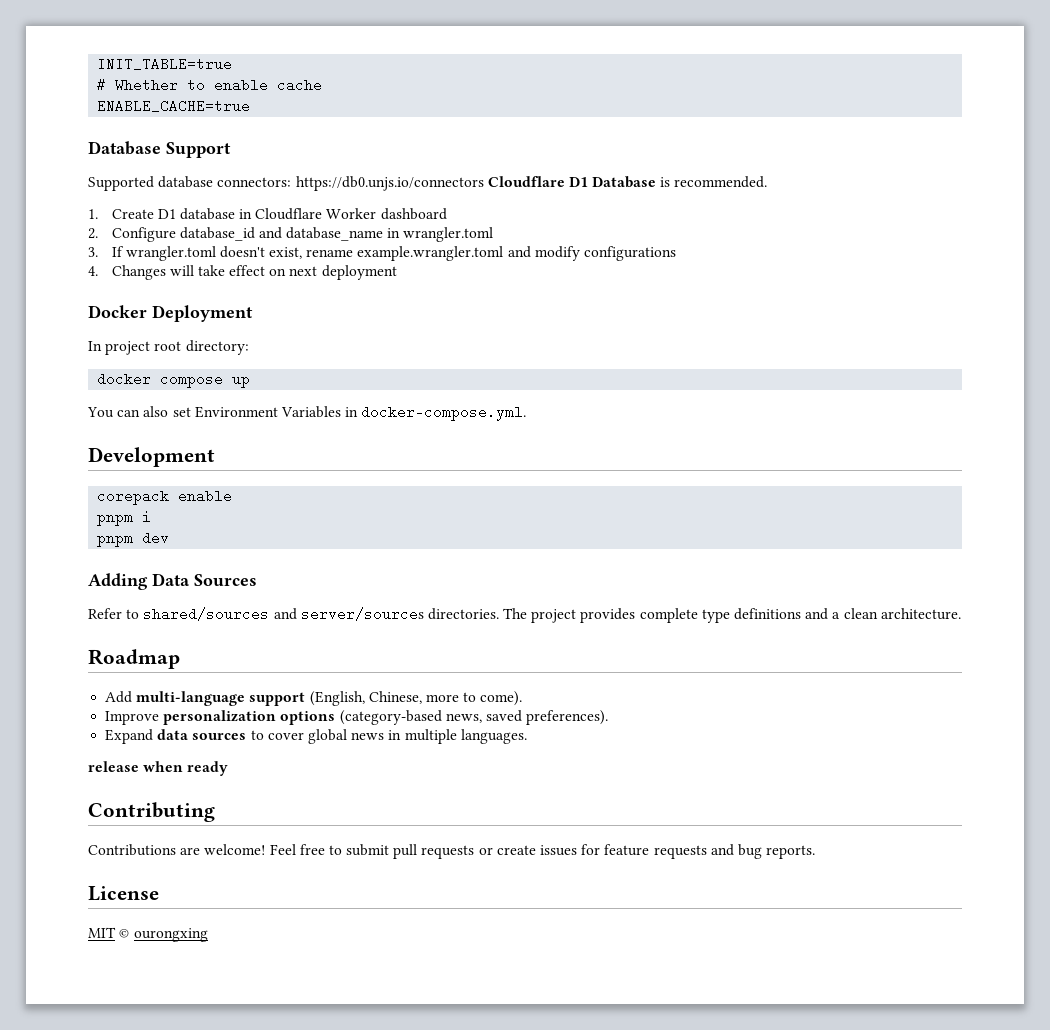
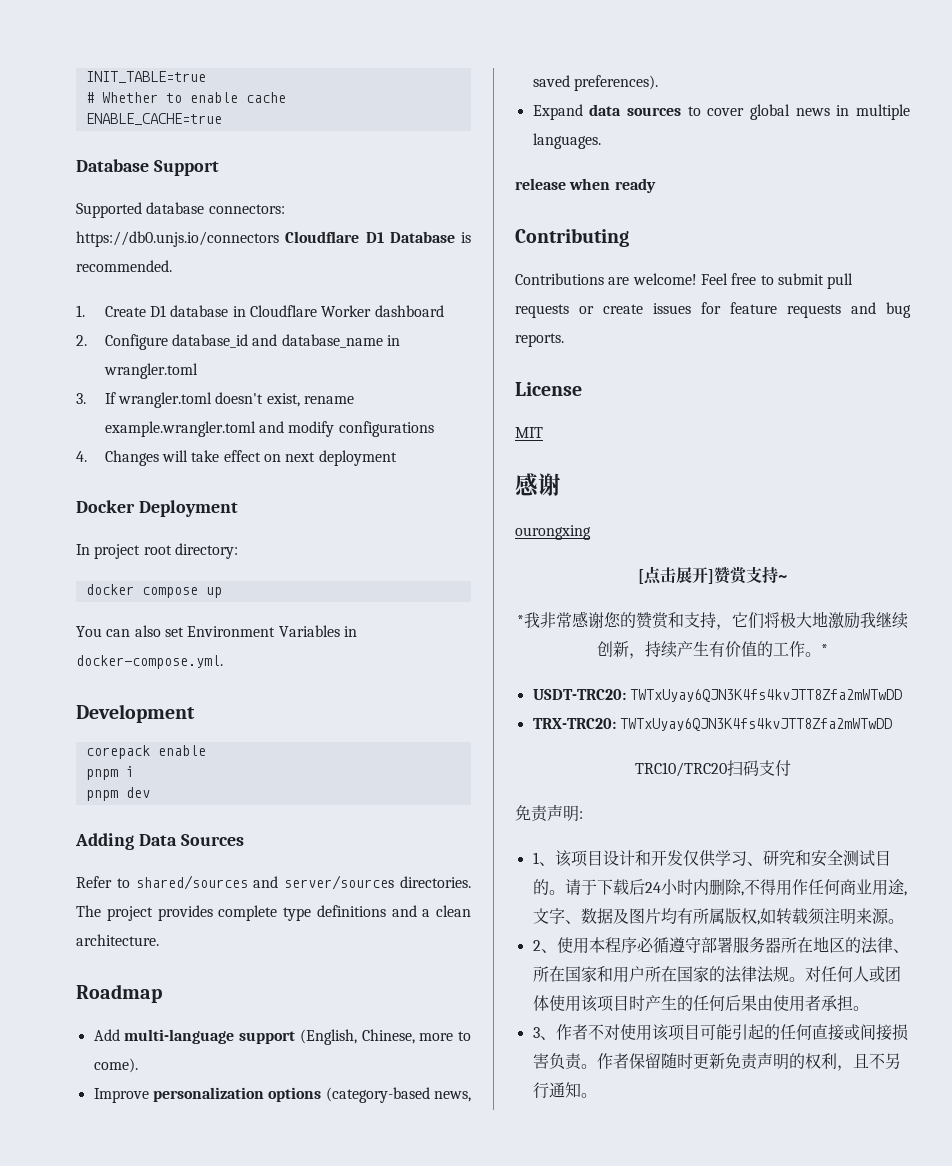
- MIT © ourongxing
+ MIT
+ 感谢
+ ourongxing
+ [点击展开]赞赏支持~
+ *我非常感谢您的赞赏和支持，它们将极大地激励我继续创新，持续产生有价值的工作。*
+ USDT-TRC20: TWTxUyay6QJN3K4fs4kvJTT8Zfa2mWTwDD
+ TRX-TRC20: TWTxUyay6QJN3K4fs4kvJTT8Zfa2mWTwDD
+ TRC10/TRC20扫码支付
+ 免责声明:
+ 1、该项目设计和开发仅供学习、研究和安全测试目的。请于下载后24小时内删除,不得用作任何商业用途,文字、数据及图片均有所属版权,如转载须注明来源。
+ 2、使用本程序必循遵守部署服务器所在地区的法律、所在国家和用户所在国家的法律法规。对任何人或团体使用该项目时产生的任何后果由使用者承担。
+ 3、作者不对使用该项目可能引起的任何直接或间接损害负责。作者保留随时更新免责声明的权利，且不另行通知。

